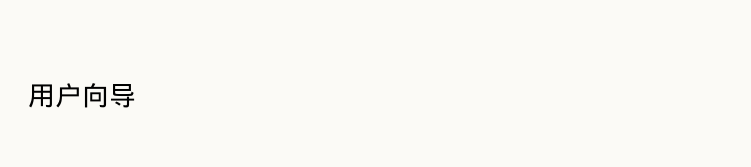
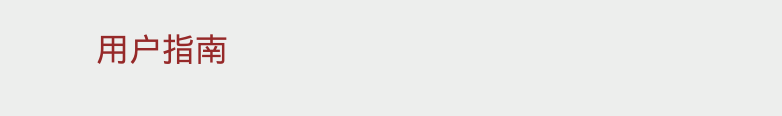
- 用户向导
+ 用户指南

